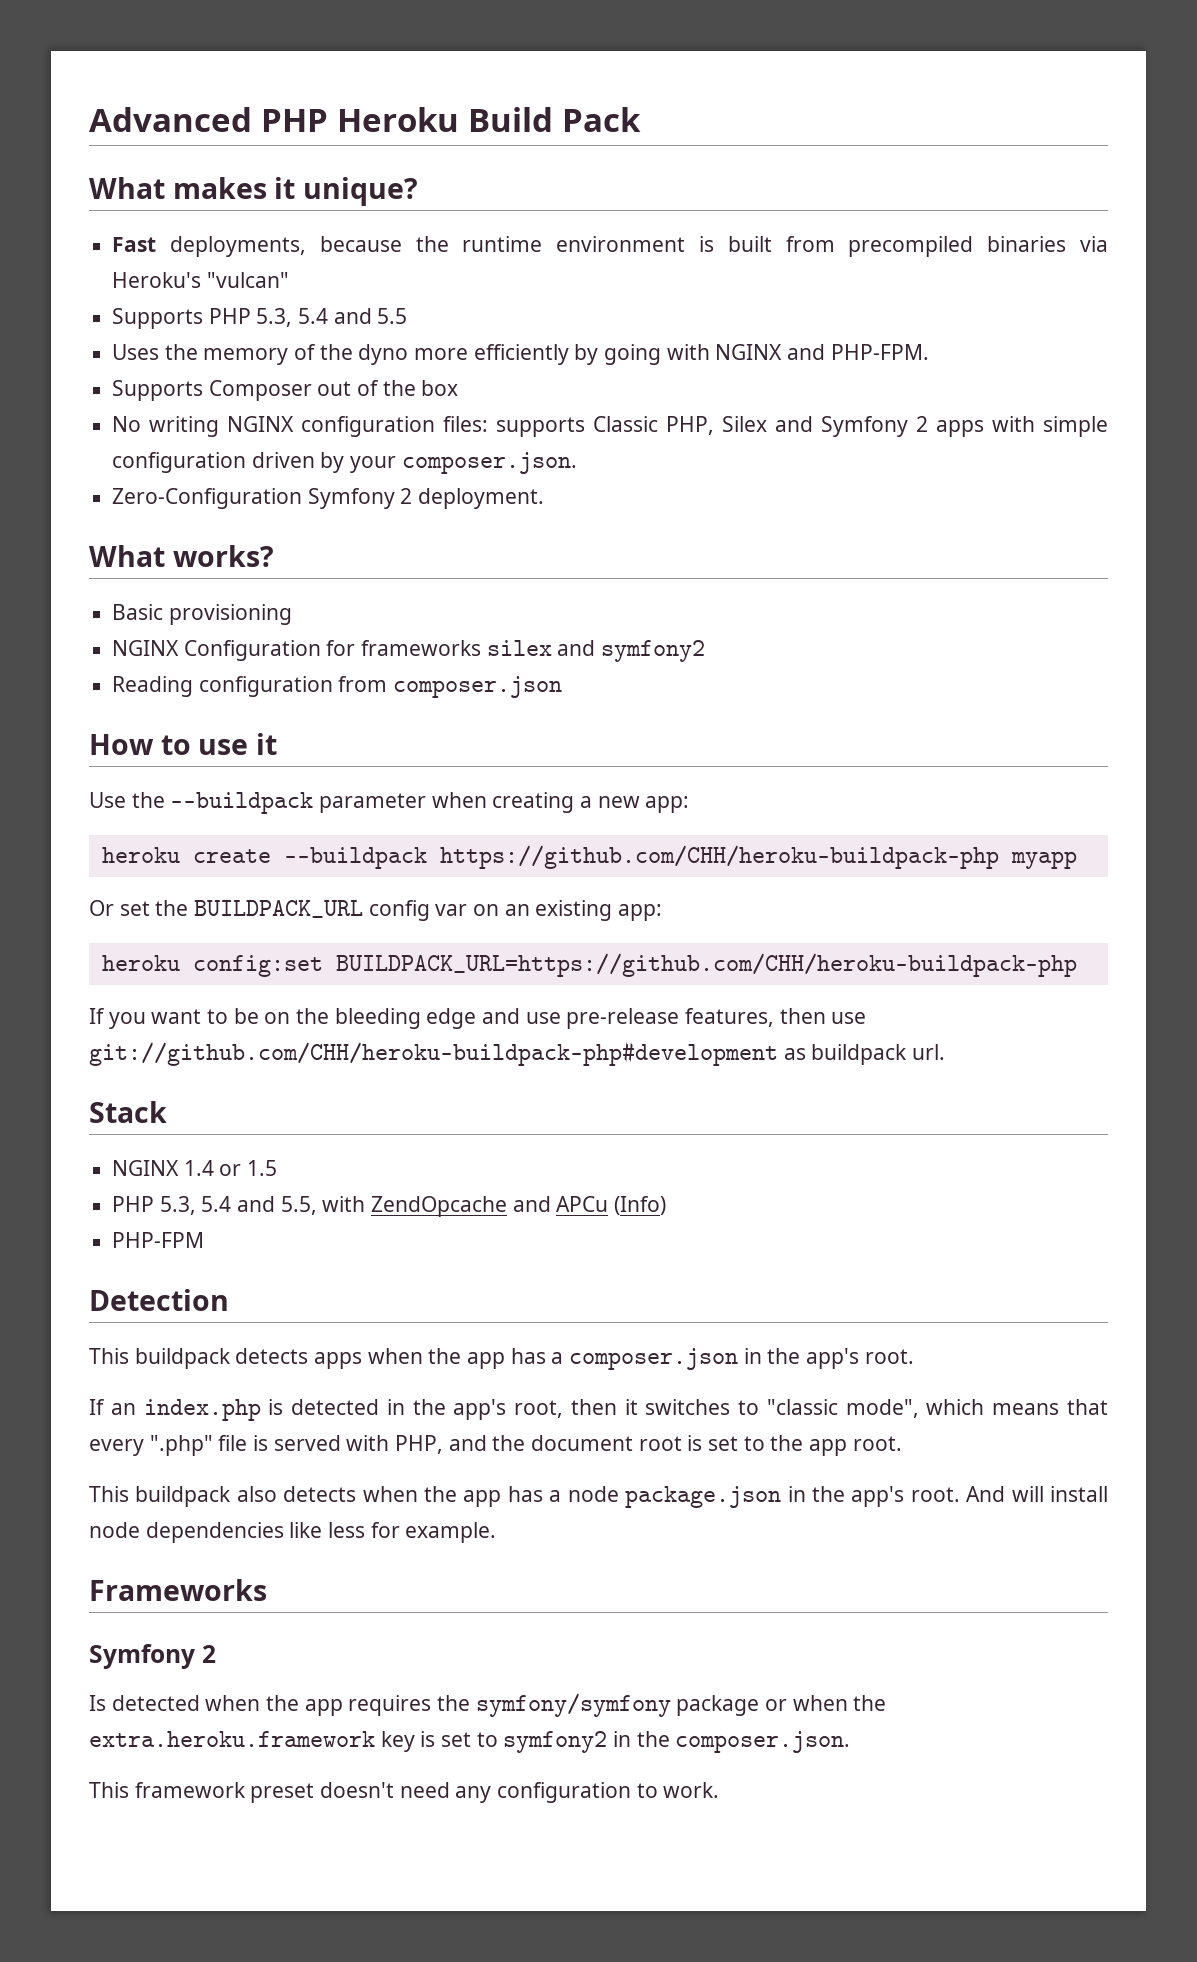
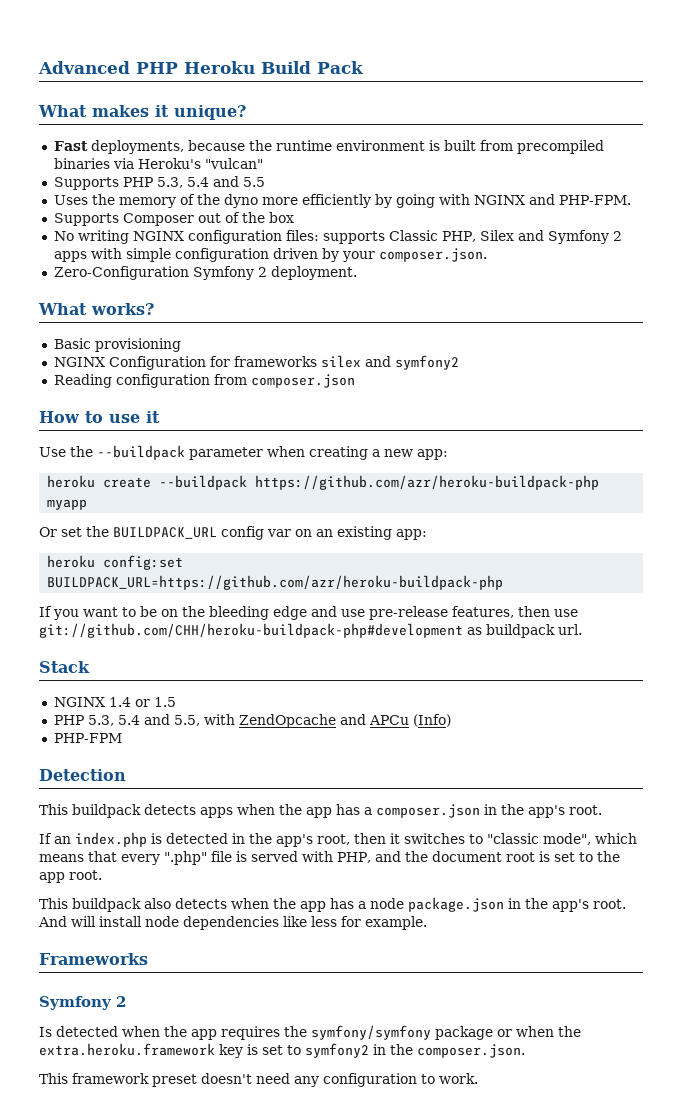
- heroku create --buildpack https://github.com/CHH/heroku-buildpack-php myapp
+ heroku create --buildpack https://github.com/azr/heroku-buildpack-php myapp
- heroku config:set BUILDPACK_URL=https://github.com/CHH/heroku-buildpack-php
+ heroku config:set BUILDPACK_URL=https://github.com/azr/heroku-buildpack-php

